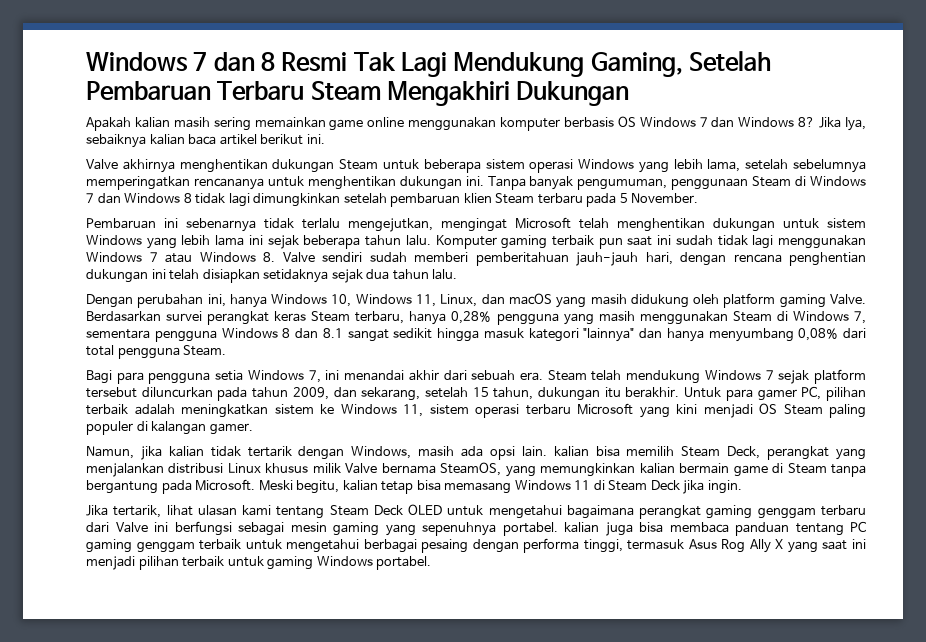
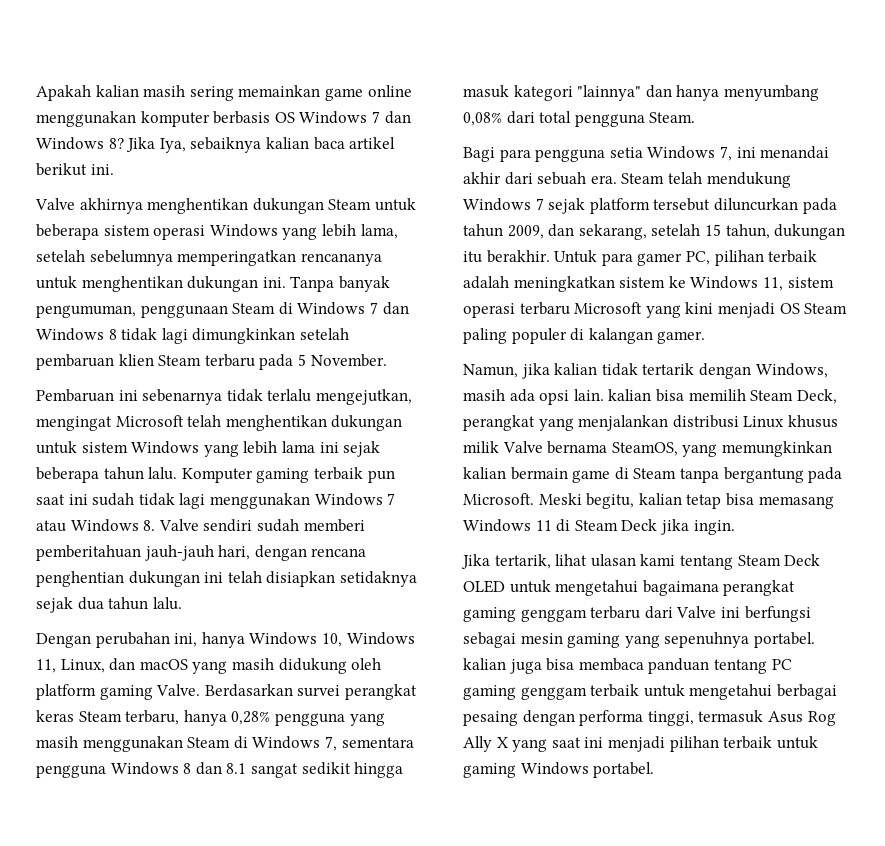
- Windows 7 dan 8 Resmi Tak Lagi Mendukung Gaming, Setelah Pembaruan Terbaru Steam Mengakhiri Dukungan

